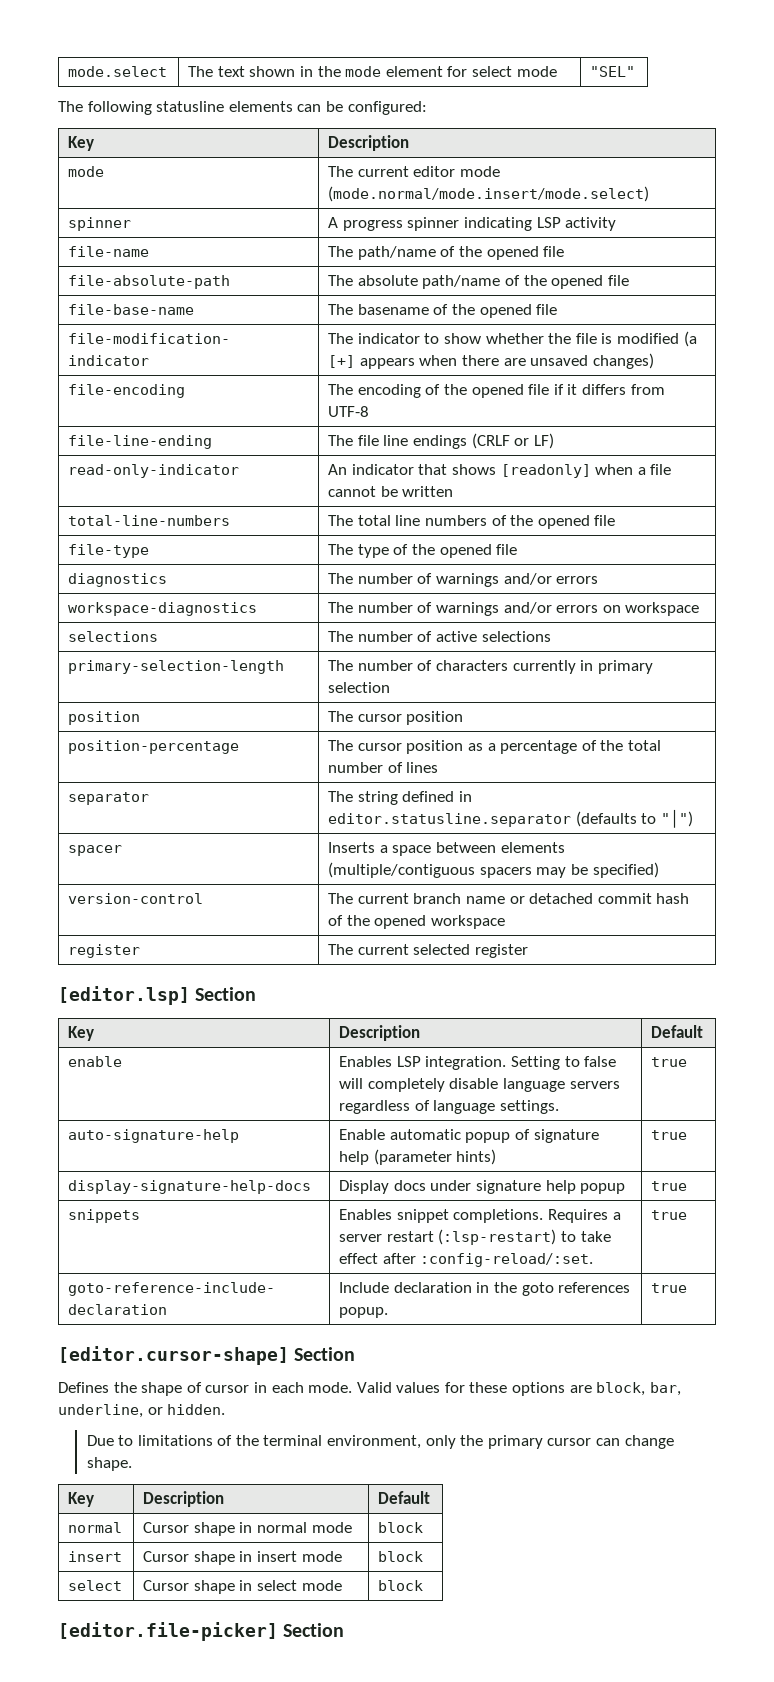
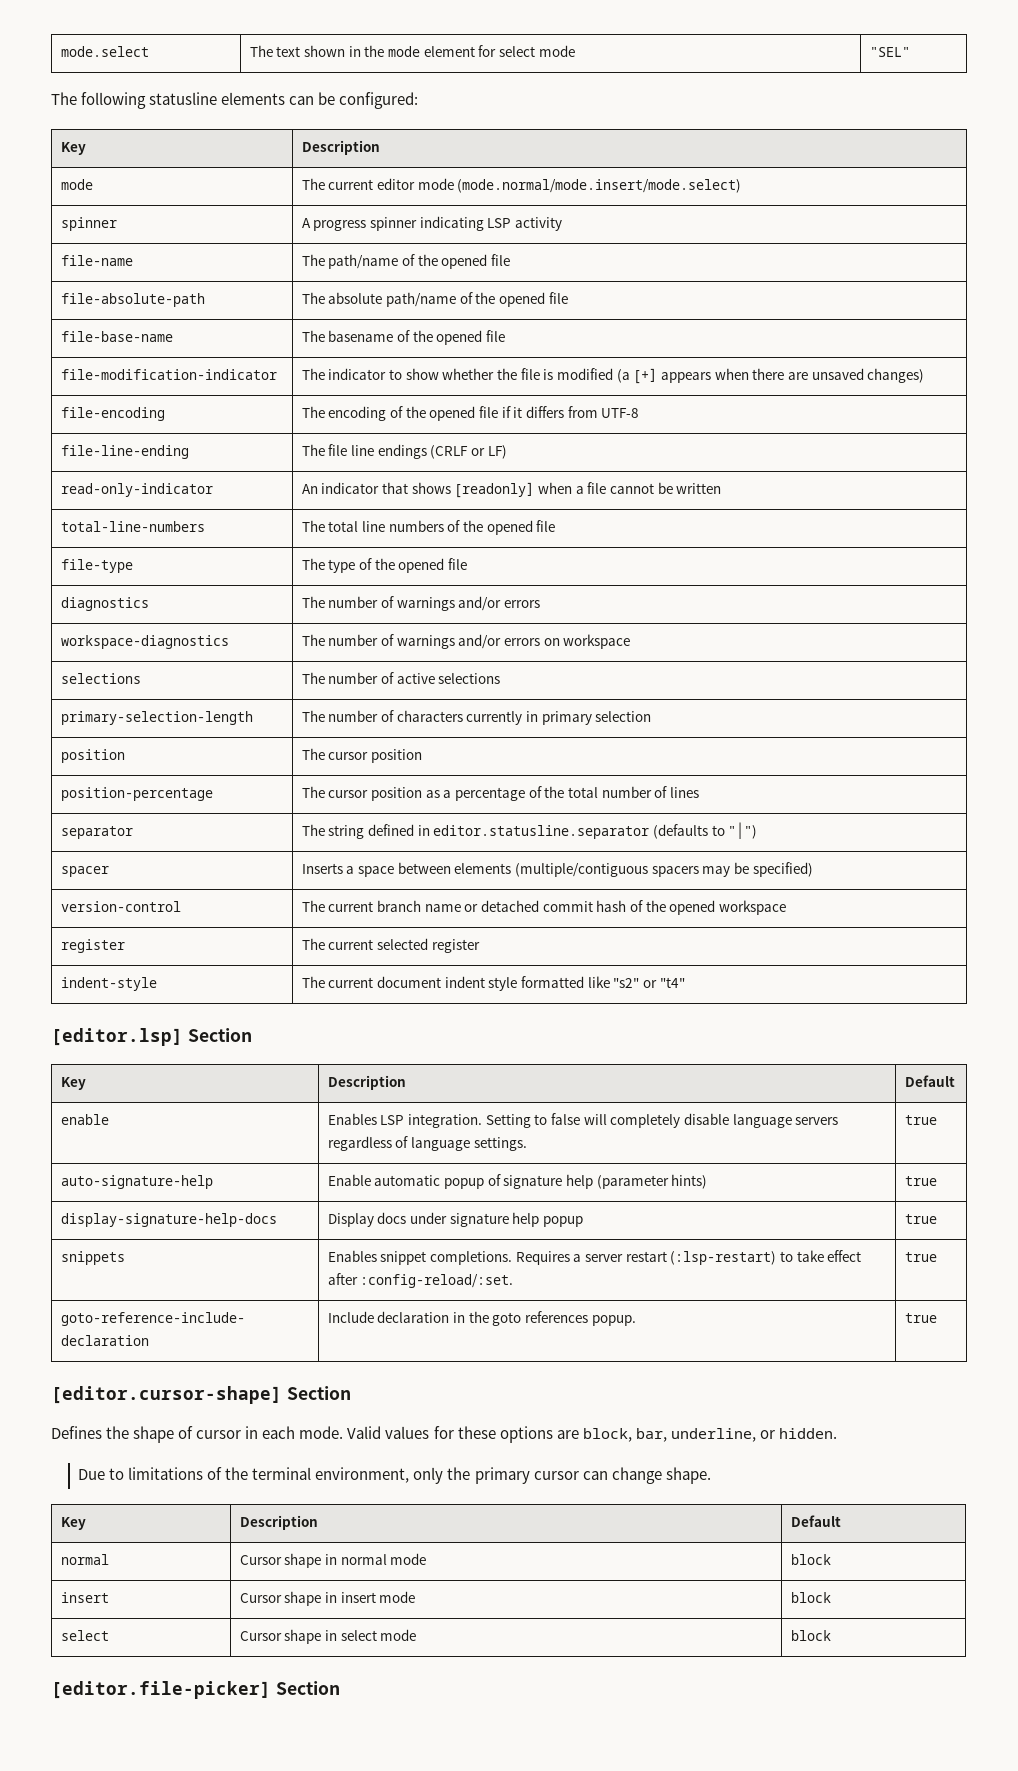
+ indent-style | The current document indent style formatted like "s2" or "t4"

